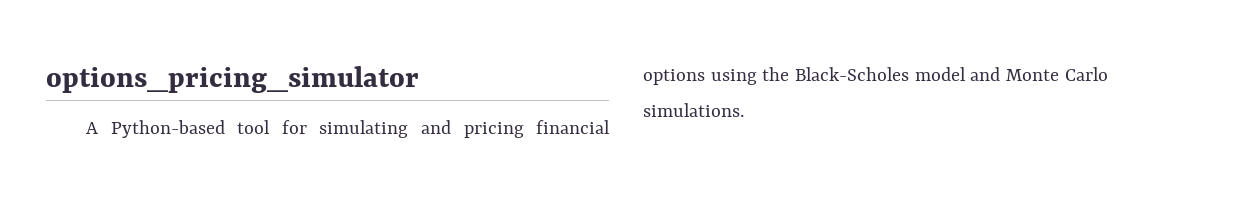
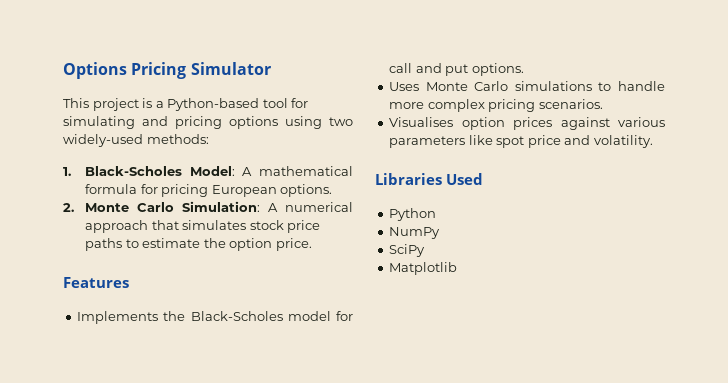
- options_pricing_simulator
- A Python-based tool for simulating and pricing financial options using the Black-Scholes model and Monte Carlo simulations.
+ Options Pricing Simulator
+ This project is a Python-based tool for simulating and pricing options using two widely-used methods:
+ 1. Black-Scholes Model: A mathematical formula for pricing European options.
+ 2. Monte Carlo Simulation: A numerical approach that simulates stock price paths to estimate the option price.
+ Features
+ Implements the Black-Scholes model for call and put options.
+ Uses Monte Carlo simulations to handle more complex pricing scenarios.
+ Visualises option prices against various parameters like spot price and volatility.
+ Libraries Used
+ Python
+ NumPy
+ SciPy
+ Matplotlib

